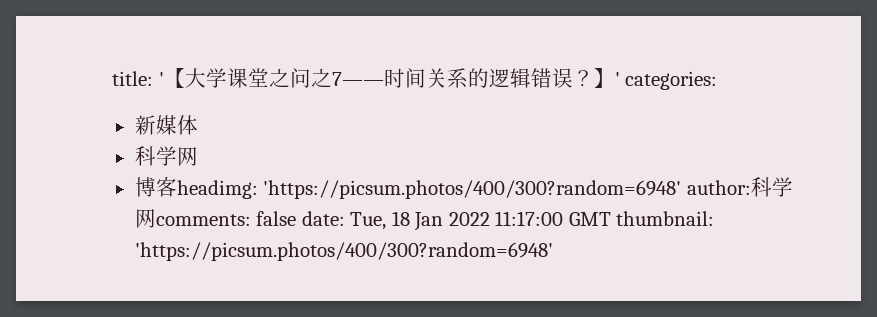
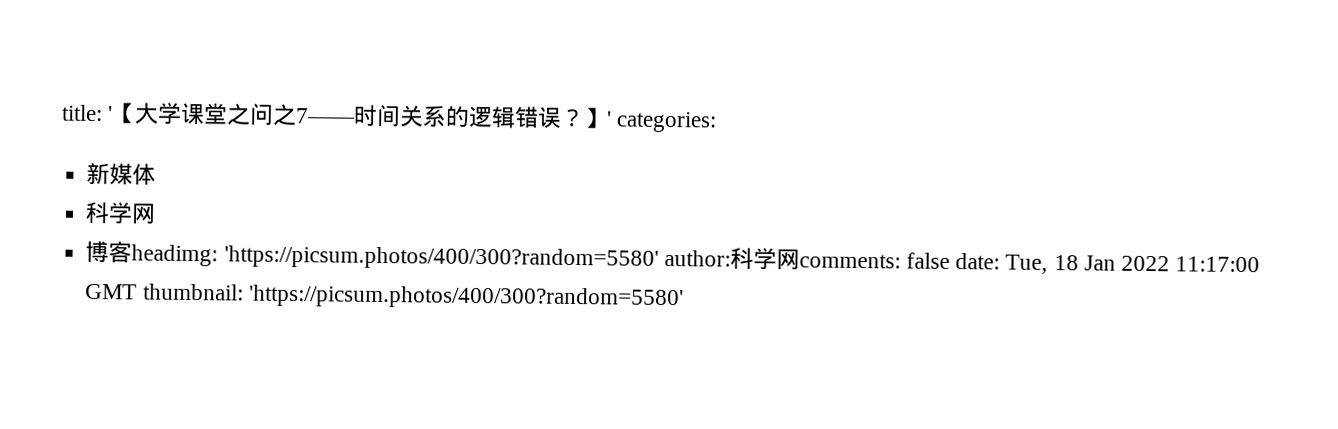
- 博客headimg: 'https://picsum.photos/400/300?random=6948' author:科学网comments: false date: Tue, 18 Jan 2022 11:17:00 GMT thumbnail: 'https://picsum.photos/400/300?random=6948'
+ 博客headimg: 'https://picsum.photos/400/300?random=5580' author:科学网comments: false date: Tue, 18 Jan 2022 11:17:00 GMT thumbnail: 'https://picsum.photos/400/300?random=5580'

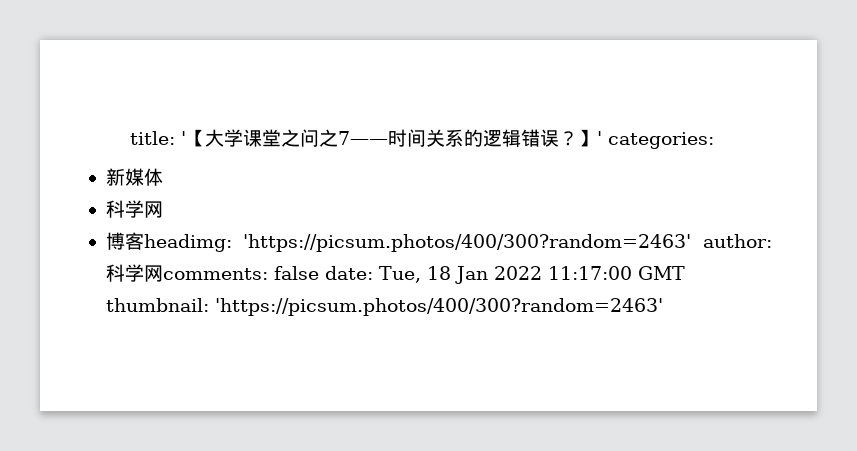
- 博客headimg: 'https://picsum.photos/400/300?random=5580' author:科学网comments: false date: Tue, 18 Jan 2022 11:17:00 GMT thumbnail: 'https://picsum.photos/400/300?random=5580'
+ 博客headimg: 'https://picsum.photos/400/300?random=2463' author:科学网comments: false date: Tue, 18 Jan 2022 11:17:00 GMT thumbnail: 'https://picsum.photos/400/300?random=2463'

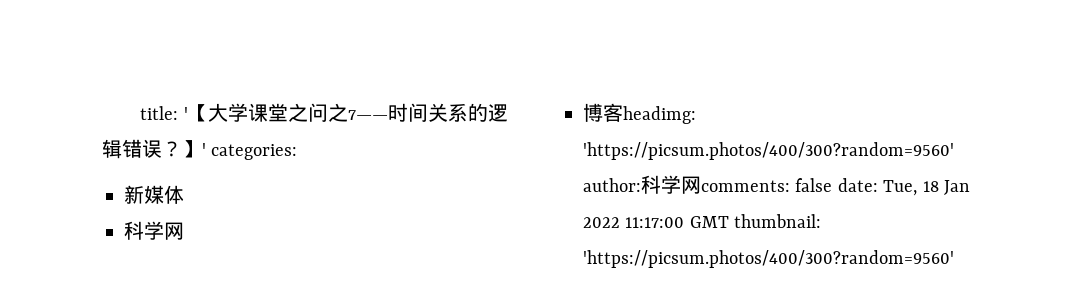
- 博客headimg: 'https://picsum.photos/400/300?random=2463' author:科学网comments: false date: Tue, 18 Jan 2022 11:17:00 GMT thumbnail: 'https://picsum.photos/400/300?random=2463'
+ 博客headimg: 'https://picsum.photos/400/300?random=9560' author:科学网comments: false date: Tue, 18 Jan 2022 11:17:00 GMT thumbnail: 'https://picsum.photos/400/300?random=9560'

